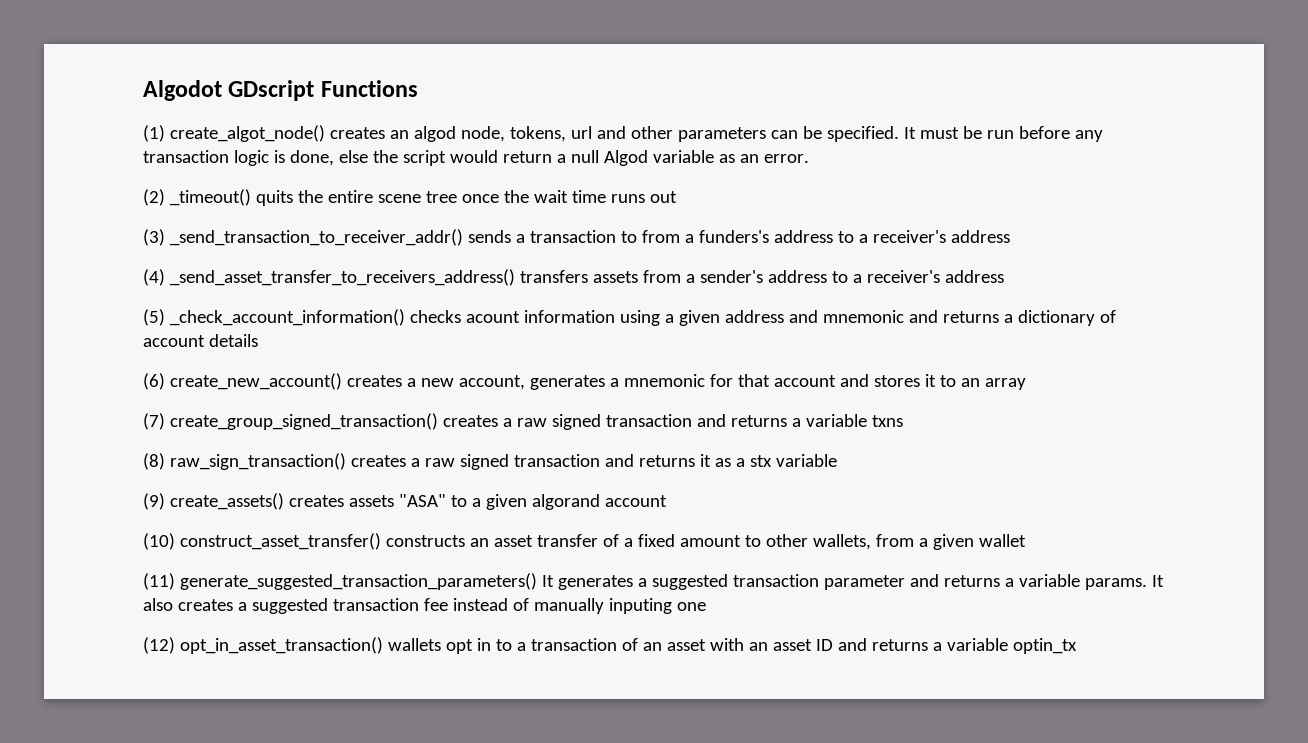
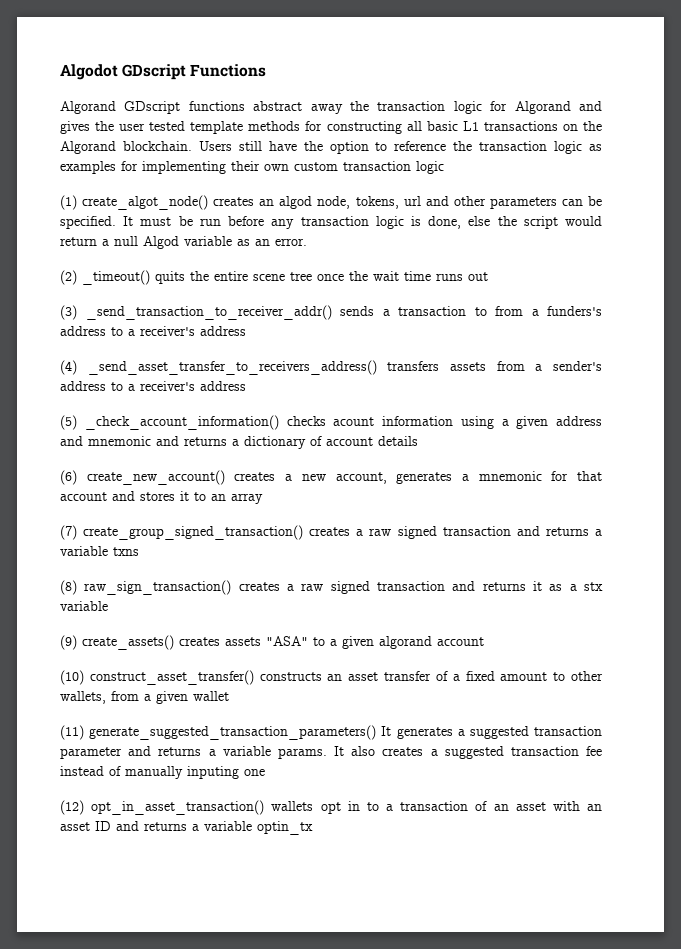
+ Algorand GDscript functions abstract away the transaction logic for Algorand and gives the user tested template methods for constructing all basic L1 transactions on the Algorand blockchain. Users still have the option to reference the transaction logic as examples for implementing their own custom transaction logic

